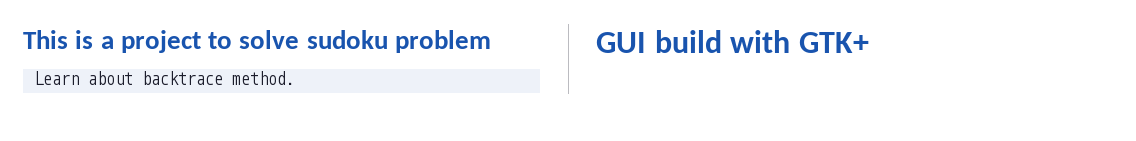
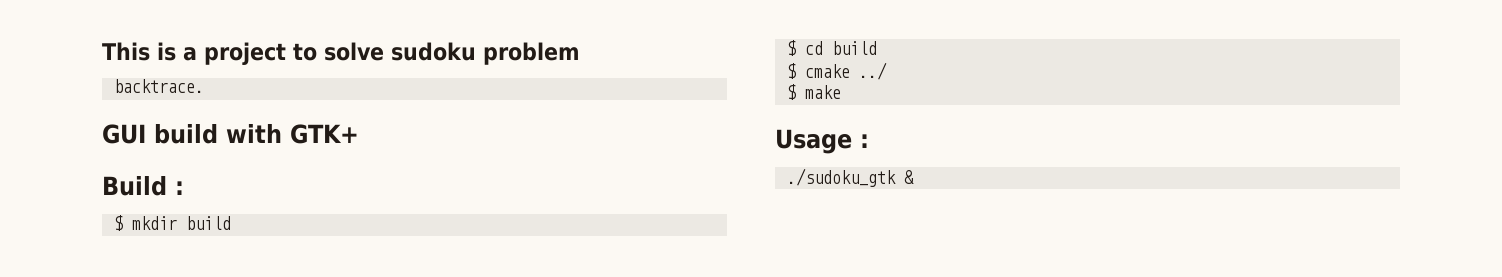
- Learn about backtrace method.
+ backtrace.
+ Build :
+ $ mkdir build
+ $ cd build
+ $ cmake ../
+ $ make
+ Usage :
+ ./sudoku_gtk &

